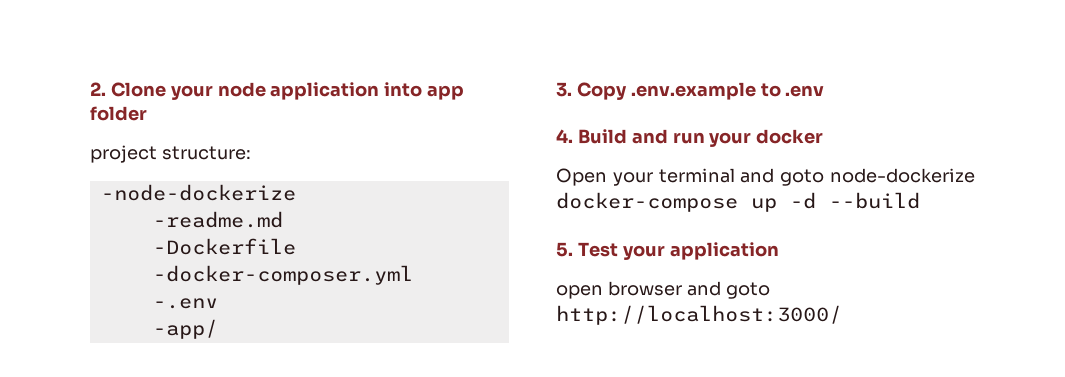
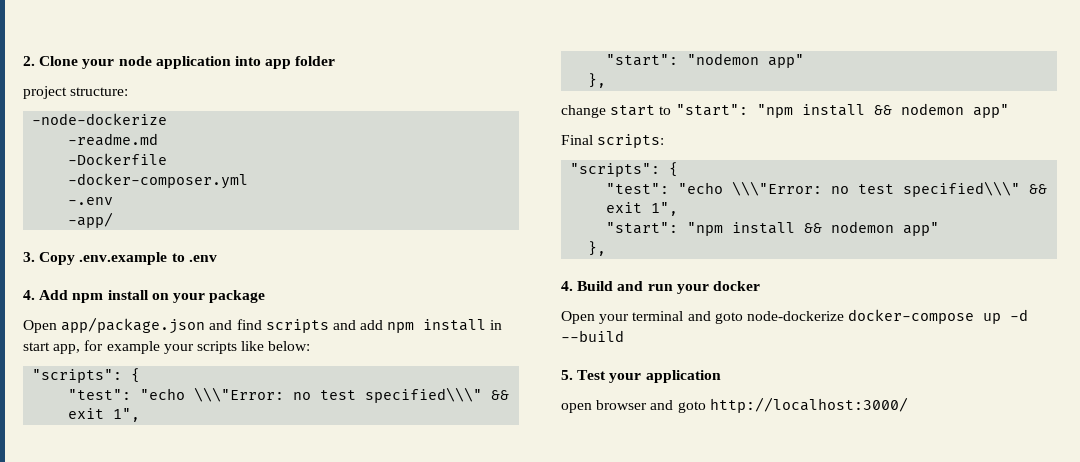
+ 4. Add npm install on your package
+ Open app/package.json and find scripts and add npm install in start app, for example your scripts like below:
+ "scripts": {
+ "test": "echo \\\"Error: no test specified\\\" && exit 1",
+ "start": "nodemon app"
+ },
+ change start to "start": "npm install && nodemon app"
+ Final scripts:
+ "scripts": {
+ "test": "echo \\\"Error: no test specified\\\" && exit 1",
+ "start": "npm install && nodemon app"
+ },

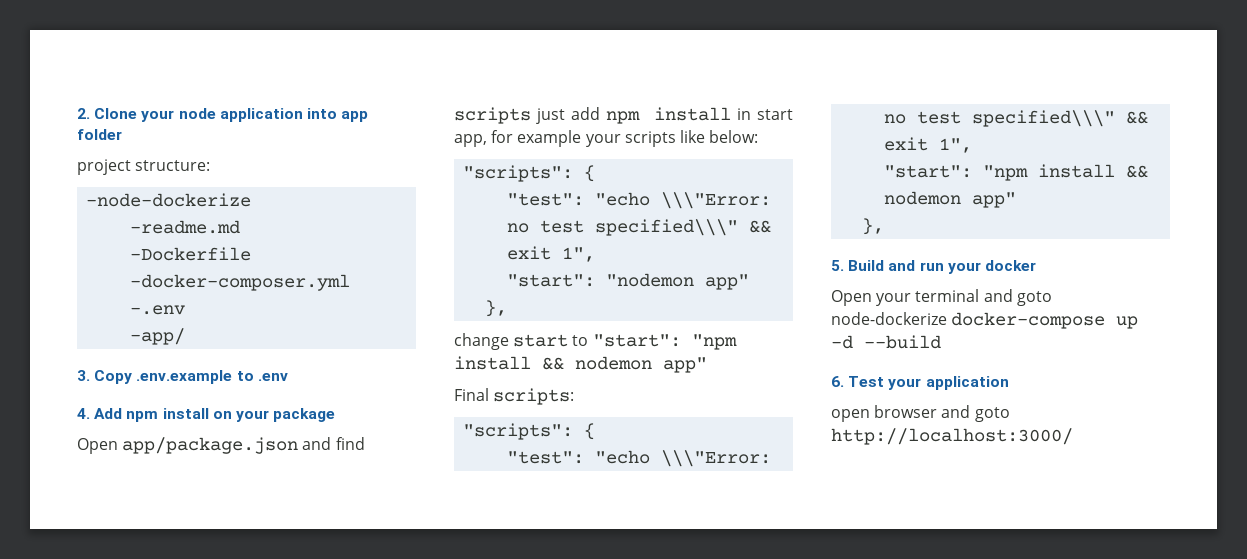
- Open app/package.json and find scripts and add npm install in start app, for example your scripts like below:
+ Open app/package.json and find scripts just add npm install in start app, for example your scripts like below:
- 4. Build and run your docker
+ 5. Build and run your docker
- 5. Test your application
+ 6. Test your application

